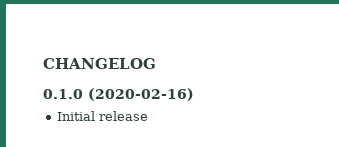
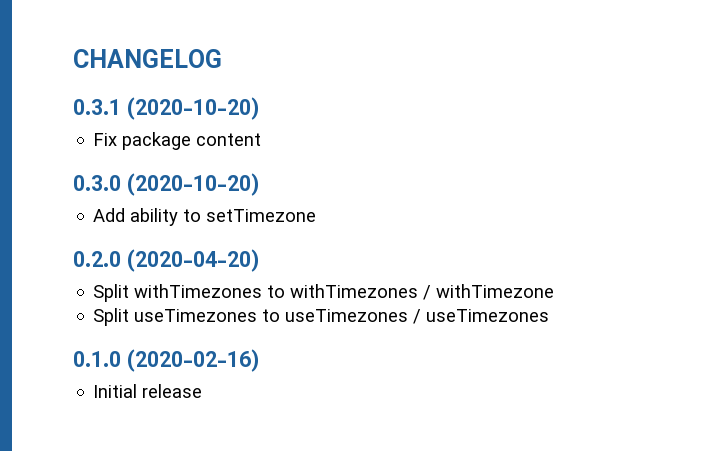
+ 0.3.1 (2020-10-20)
+ Fix package content
+ 0.3.0 (2020-10-20)
+ Add ability to setTimezone
+ 0.2.0 (2020-04-20)
+ Split withTimezones to withTimezones / withTimezone
+ Split useTimezones to useTimezones / useTimezones

